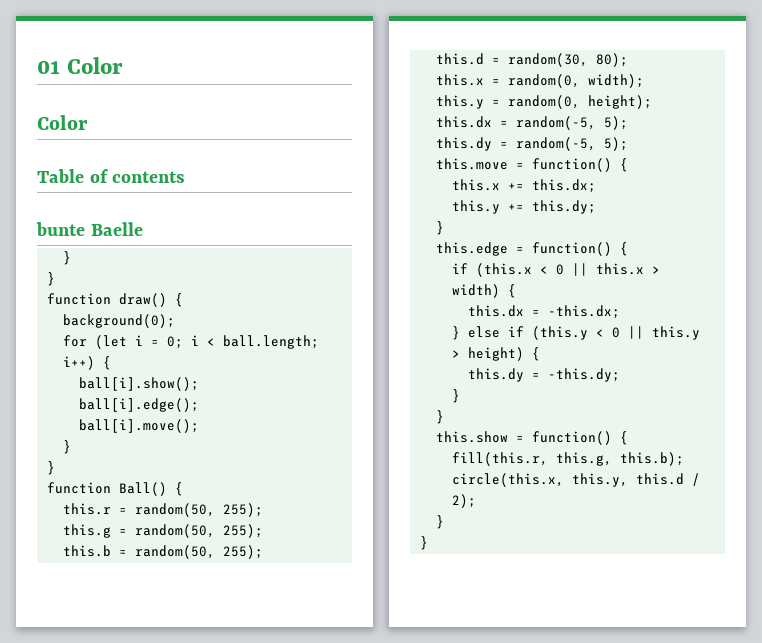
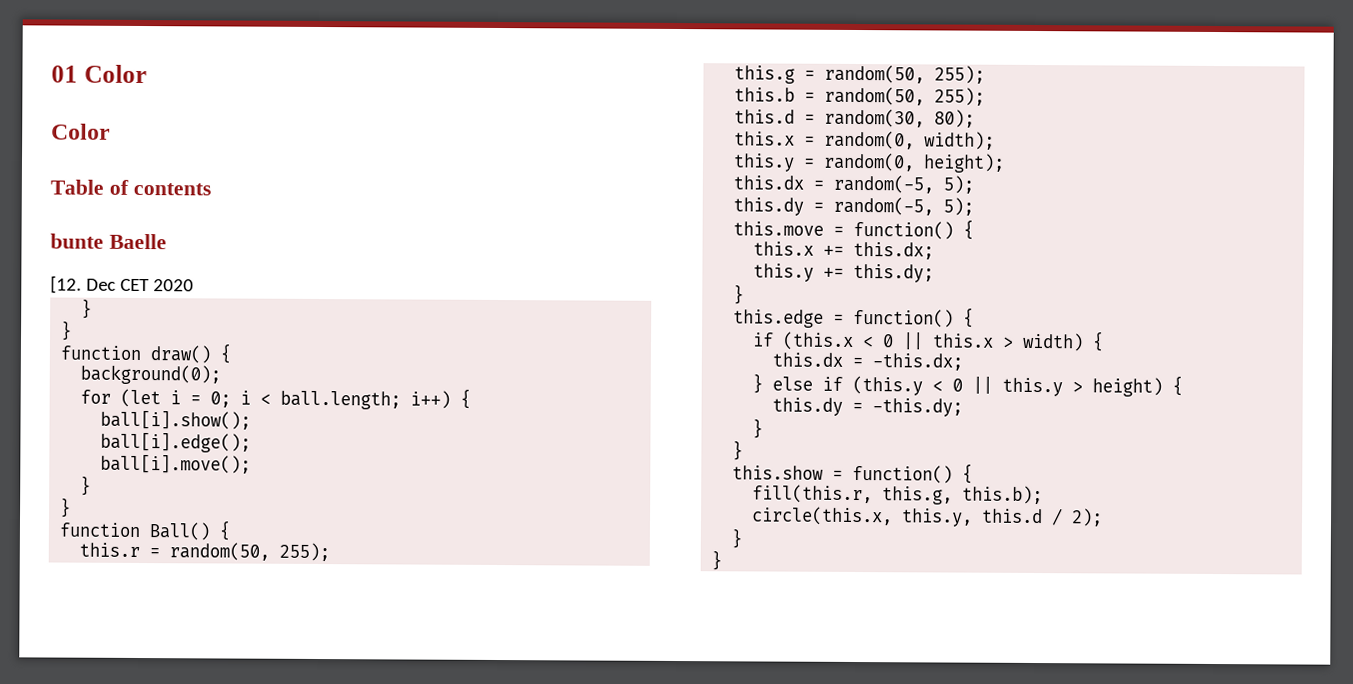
+ [12. Dec CET 2020

